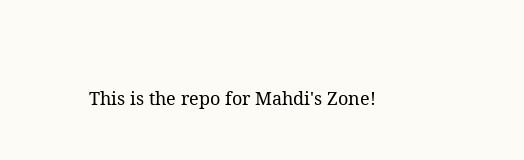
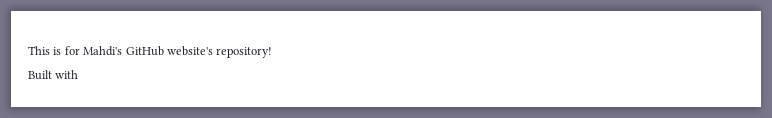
- This is the repo for Mahdi's Zone!
+ This is for Mahdi's GitHub website's repository!
+ Built with

